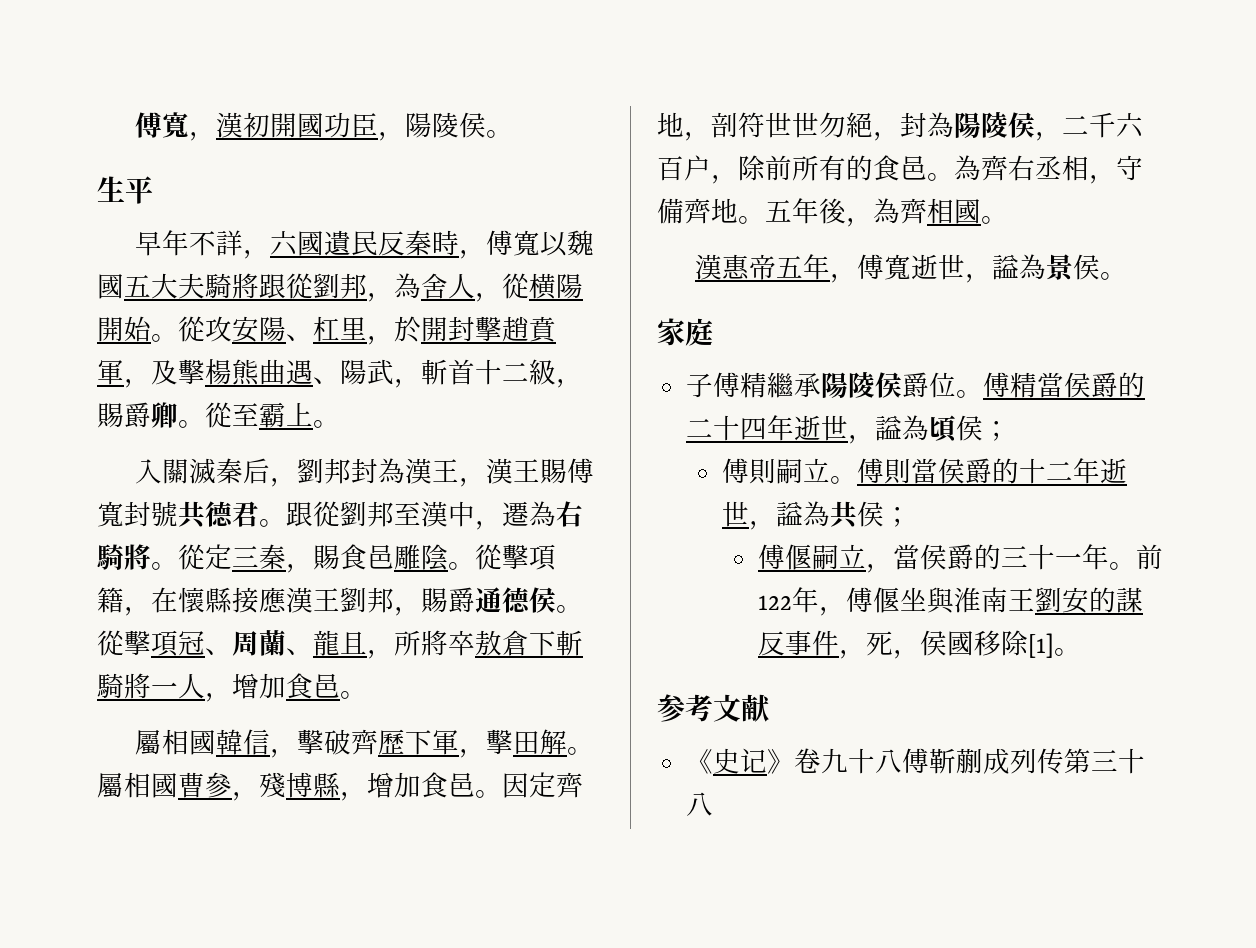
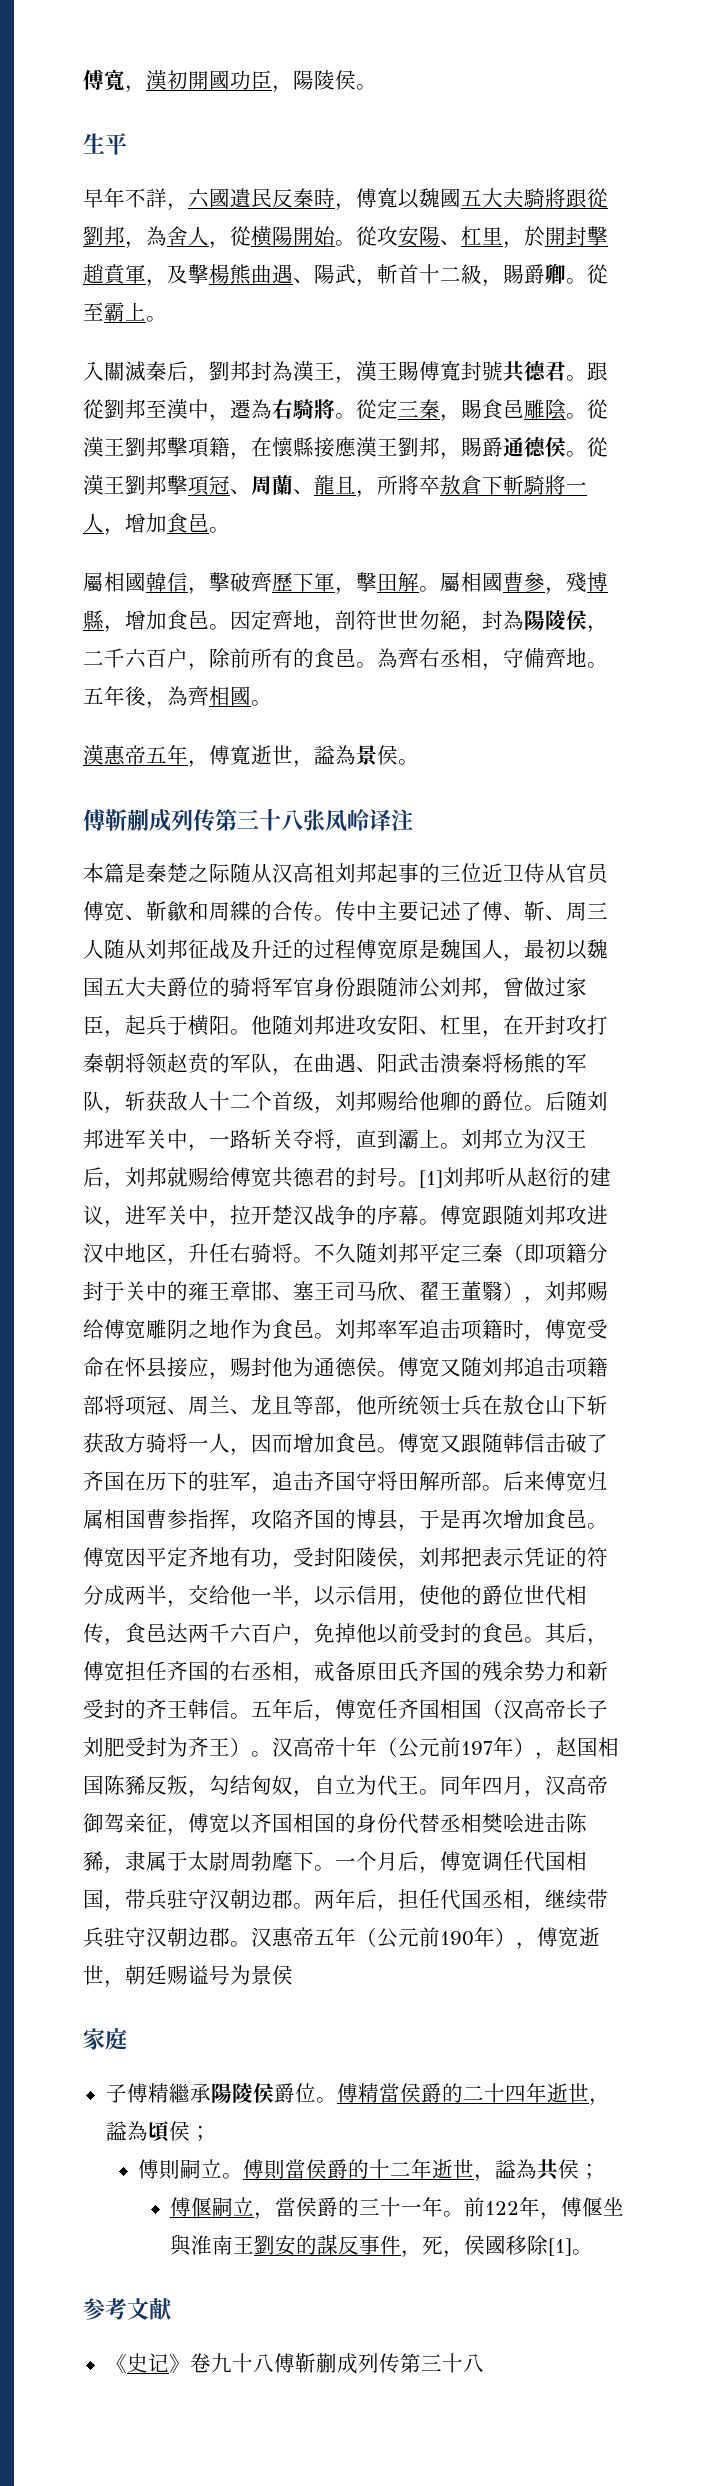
- 從擊項籍，在懷縣接應漢王劉邦，賜爵通德侯。
+ 從漢王劉邦擊項籍，在懷縣接應漢王劉邦，賜爵通德侯。
- 從擊項冠、周蘭、龍且，所將卒敖倉下斬騎將一人，增加食邑。
+ 從漢王劉邦擊項冠、周蘭、龍且，所將卒敖倉下斬騎將一人，增加食邑。
+ 傅靳蒯成列传第三十八张凤岭译注
+ 本篇是秦楚之际随从汉高祖刘邦起事的三位近卫侍从官员傅宽、靳歙和周緤的合传。传中主要记述了傅、靳、周三人随从刘邦征战及升迁的过程傅宽原是魏国人，最初以魏国五大夫爵位的骑将军官身份跟随沛公刘邦，曾做过家臣，起兵于横阳。他随刘邦进攻安阳、杠里，在开封攻打秦朝将领赵贲的军队，在曲遇、阳武击溃秦将杨熊的军队，斩获敌人十二个首级，刘邦赐给他卿的爵位。后随刘邦进军关中，一路斩关夺将，直到灞上。刘邦立为汉王后，刘邦就赐给傅宽共德君的封号。[1]刘邦听从赵衍的建议，进军关中，拉开楚汉战争的序幕。傅宽跟随刘邦攻进汉中地区，升任右骑将。不久随刘邦平定三秦（即项籍分封于关中的雍王章邯、塞王司马欣、翟王董翳），刘邦赐给傅宽雕阴之地作为食邑。刘邦率军追击项籍时，傅宽受命在怀县接应，赐封他为通德侯。傅宽又随刘邦追击项籍部将项冠、周兰、龙且等部，他所统领士兵在敖仓山下斩获敌方骑将一人，因而增加食邑。傅宽又跟随韩信击破了齐国在历下的驻军，追击齐国守将田解所部。后来傅宽归属相国曹参指挥，攻陷齐国的博县，于是再次增加食邑。傅宽因平定齐地有功，受封阳陵侯，刘邦把表示凭证的符分成两半，交给他一半，以示信用，使他的爵位世代相传，食邑达两千六百户，免掉他以前受封的食邑。其后，傅宽担任齐国的右丞相，戒备原田氏齐国的残余势力和新受封的齐王韩信。五年后，傅宽任齐国相国（汉高帝长子刘肥受封为齐王）。汉高帝十年（公元前197年），赵国相国陈豨反叛，勾结匈奴，自立为代王。同年四月，汉高帝御驾亲征，傅宽以齐国相国的身份代替丞相樊哙进击陈豨，隶属于太尉周勃麾下。一个月后，傅宽调任代国相国，带兵驻守汉朝边郡。两年后，担任代国丞相，继续带兵驻守汉朝边郡。汉惠帝五年（公元前190年），傅宽逝世，朝廷赐谥号为景侯

